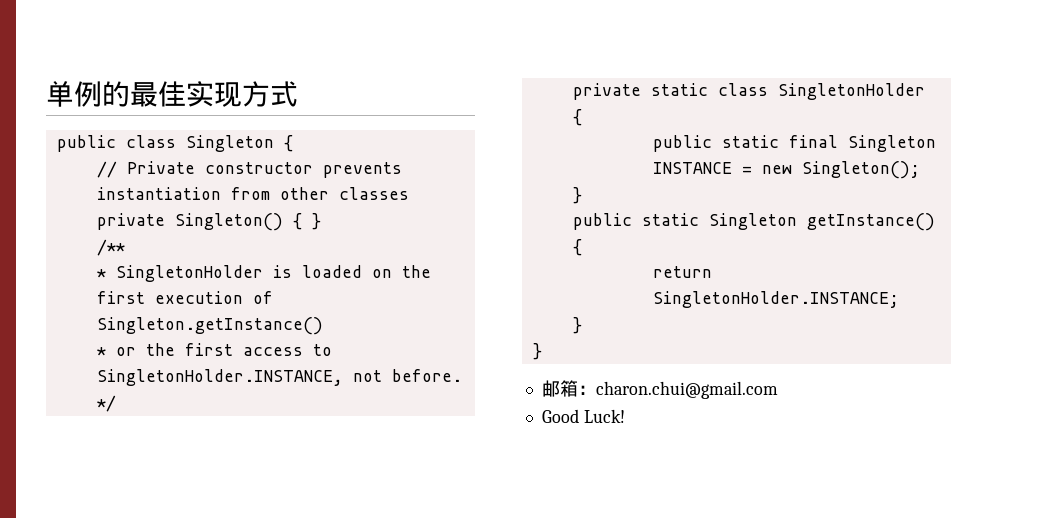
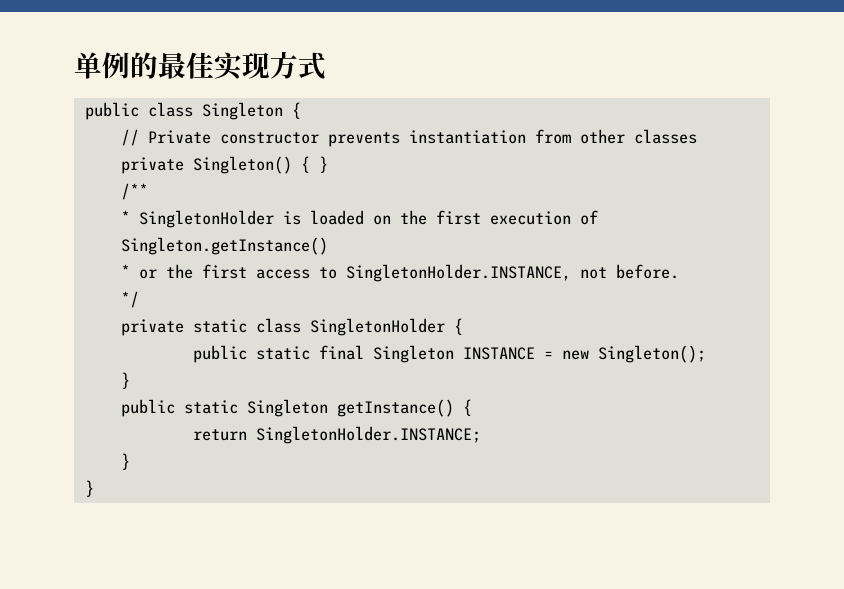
- 邮箱：charon.chui@gmail.com
- Good Luck!

